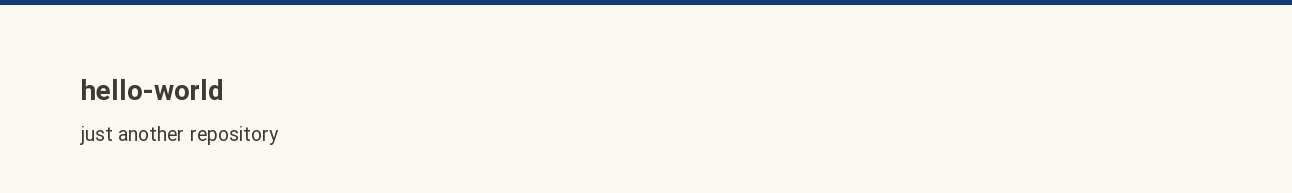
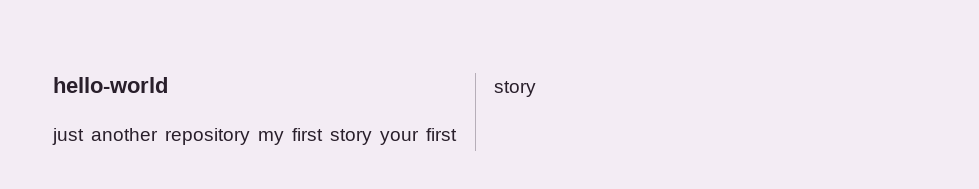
- just another repository
+ just another repository my first story your first story

